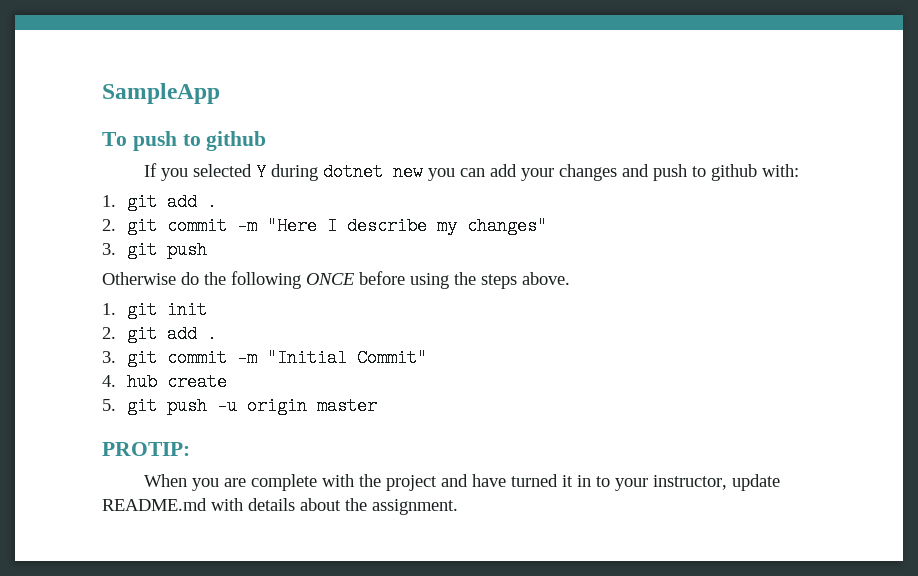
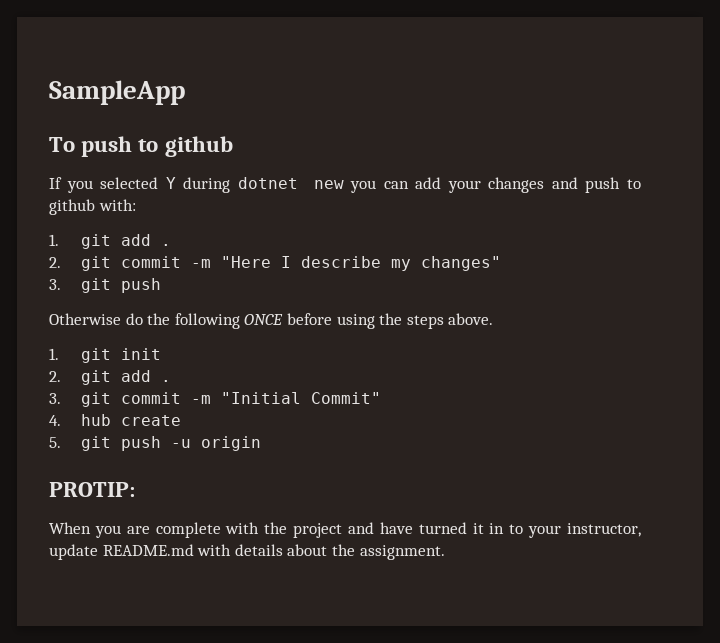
- 5. git push -u origin master
+ 5. git push -u origin

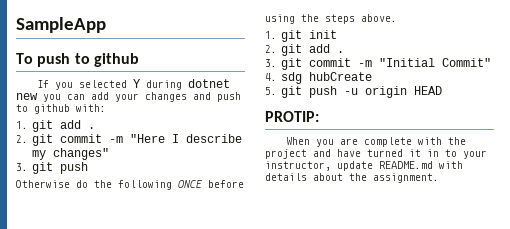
- 4. hub create
+ 4. sdg hubCreate
- 5. git push -u origin
+ 5. git push -u origin HEAD

